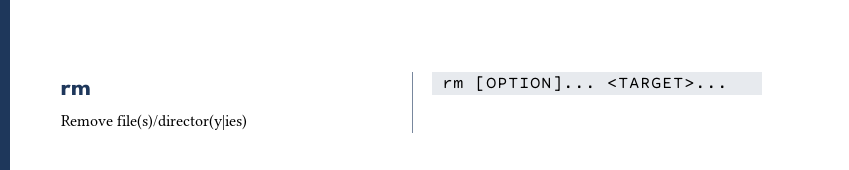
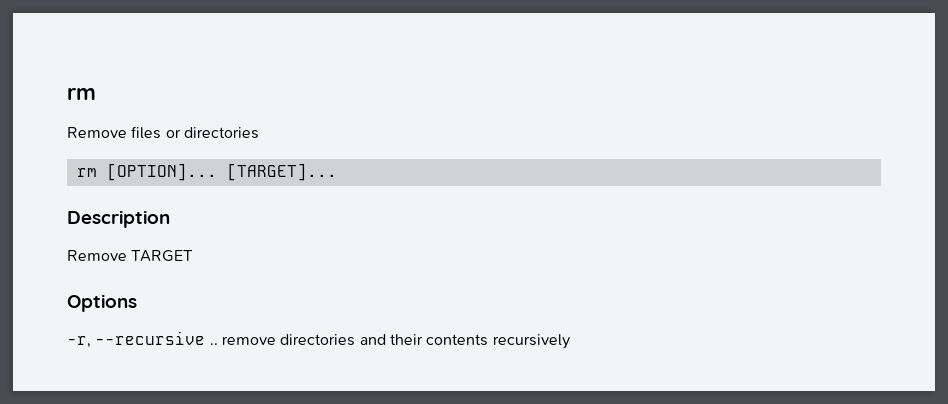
- Remove file(s)/director(y|ies)
+ Remove files or directories
- <TARGET>...
+ [TARGET]...
+ Description
+ Remove TARGET
+ Options
+ -r, --recursive .. remove directories and their contents recursively

